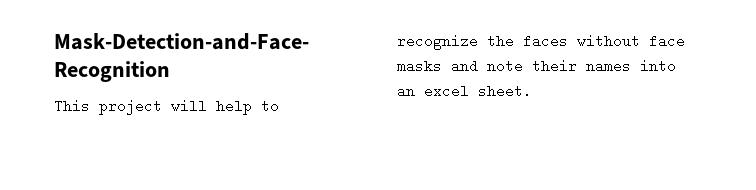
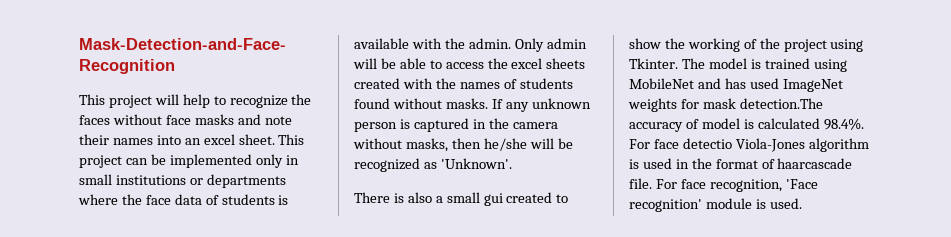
+ This project can be implemented only in small institutions or departments where the face data of students is available with the admin. Only admin will be able to access the excel sheets created with the names of students found without masks. If any unknown person is captured in the camera without masks, then he/she will be recognized as 'Unknown'.
+ There is also a small gui created to show the working of the project using Tkinter. The model is trained using MobileNet and has used ImageNet weights for mask detection.The accuracy of model is calculated 98.4%. For face detectio Viola-Jones algorithm is used in the format of haarcascade file. For face recognition, 'Face recognition' module is used.

